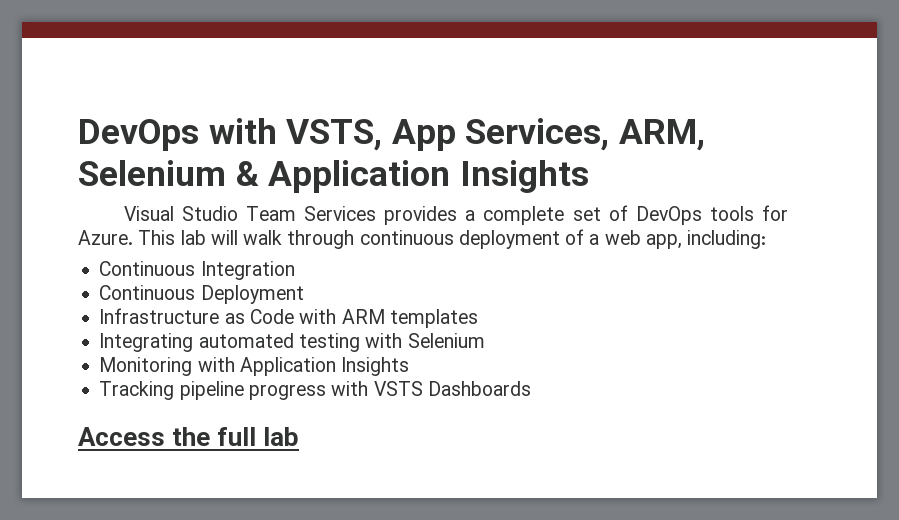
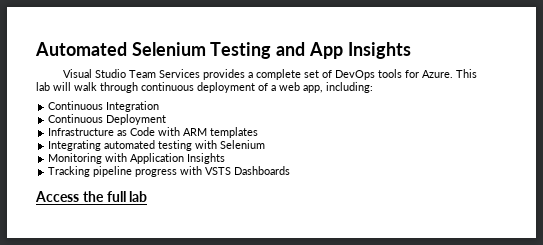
- DevOps with VSTS, App Services, ARM, Selenium & Application Insights
+ Automated Selenium Testing and App Insights

